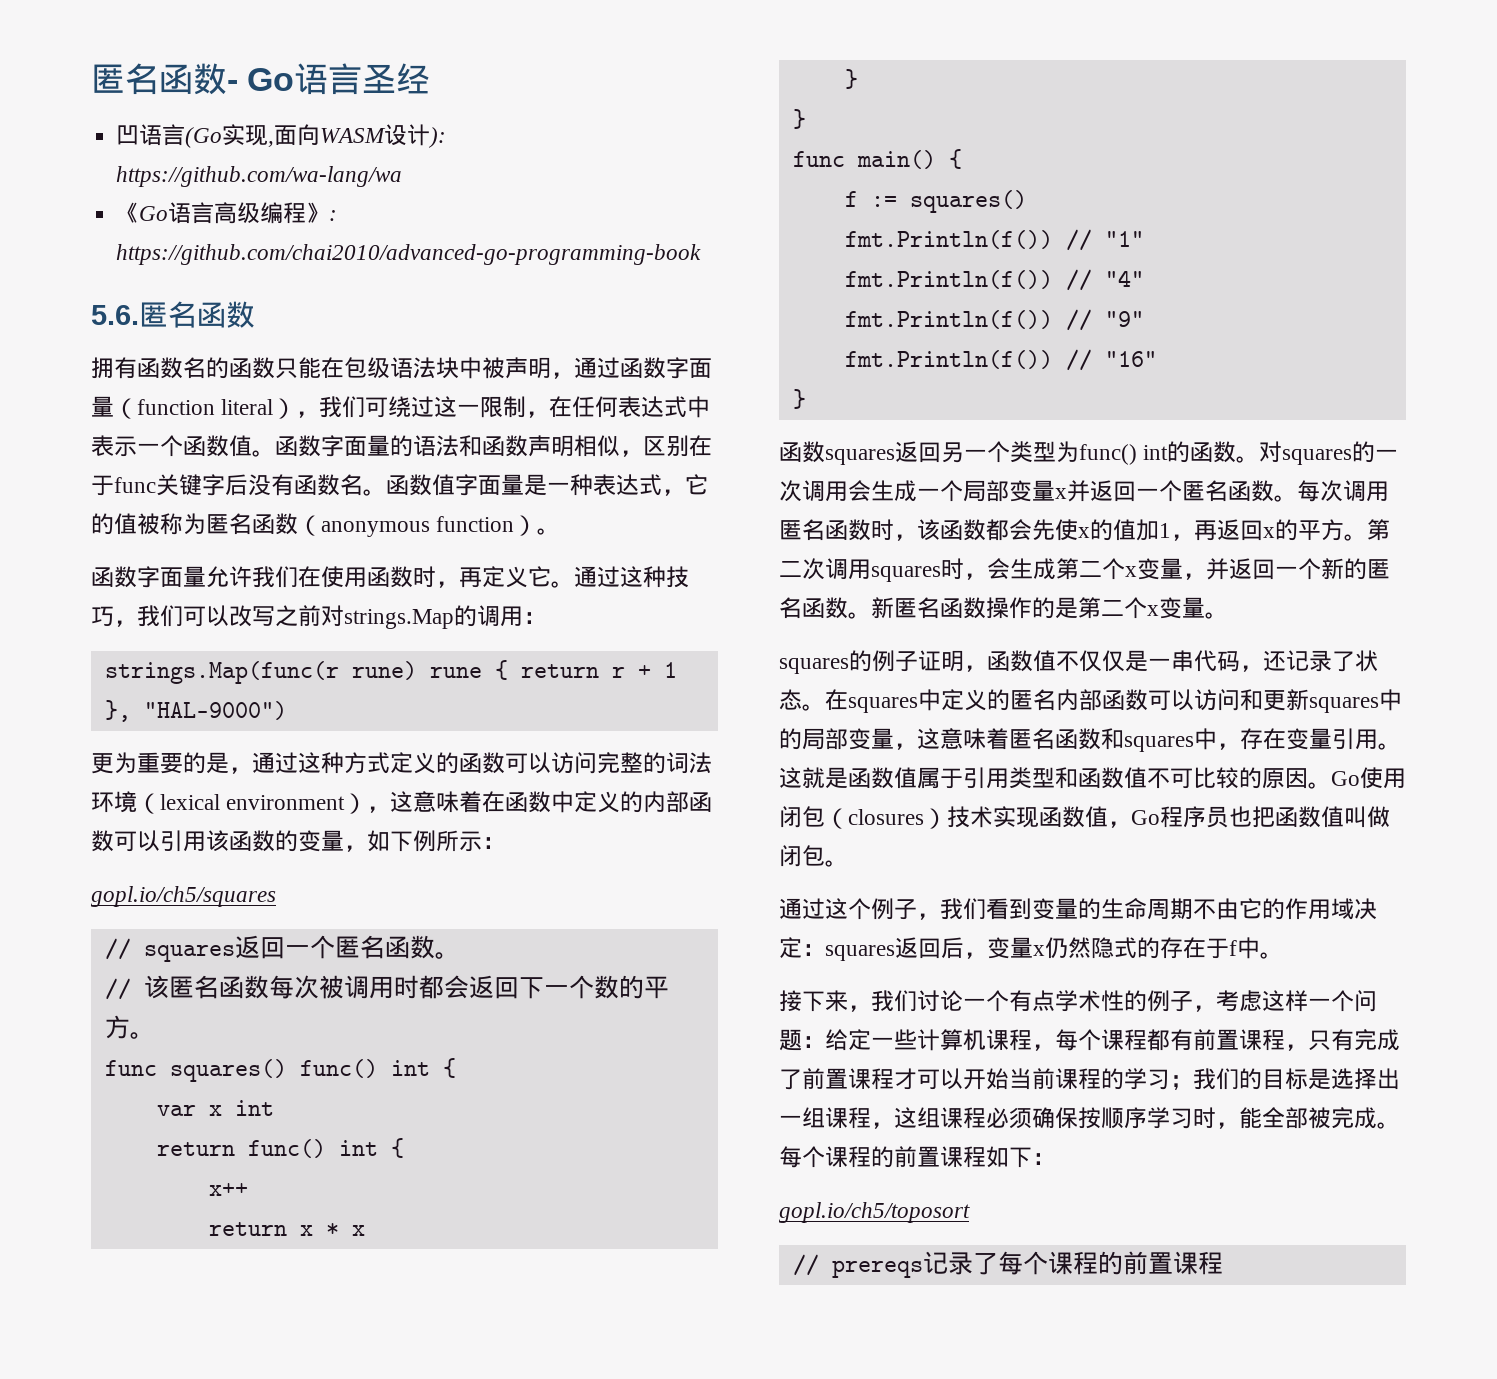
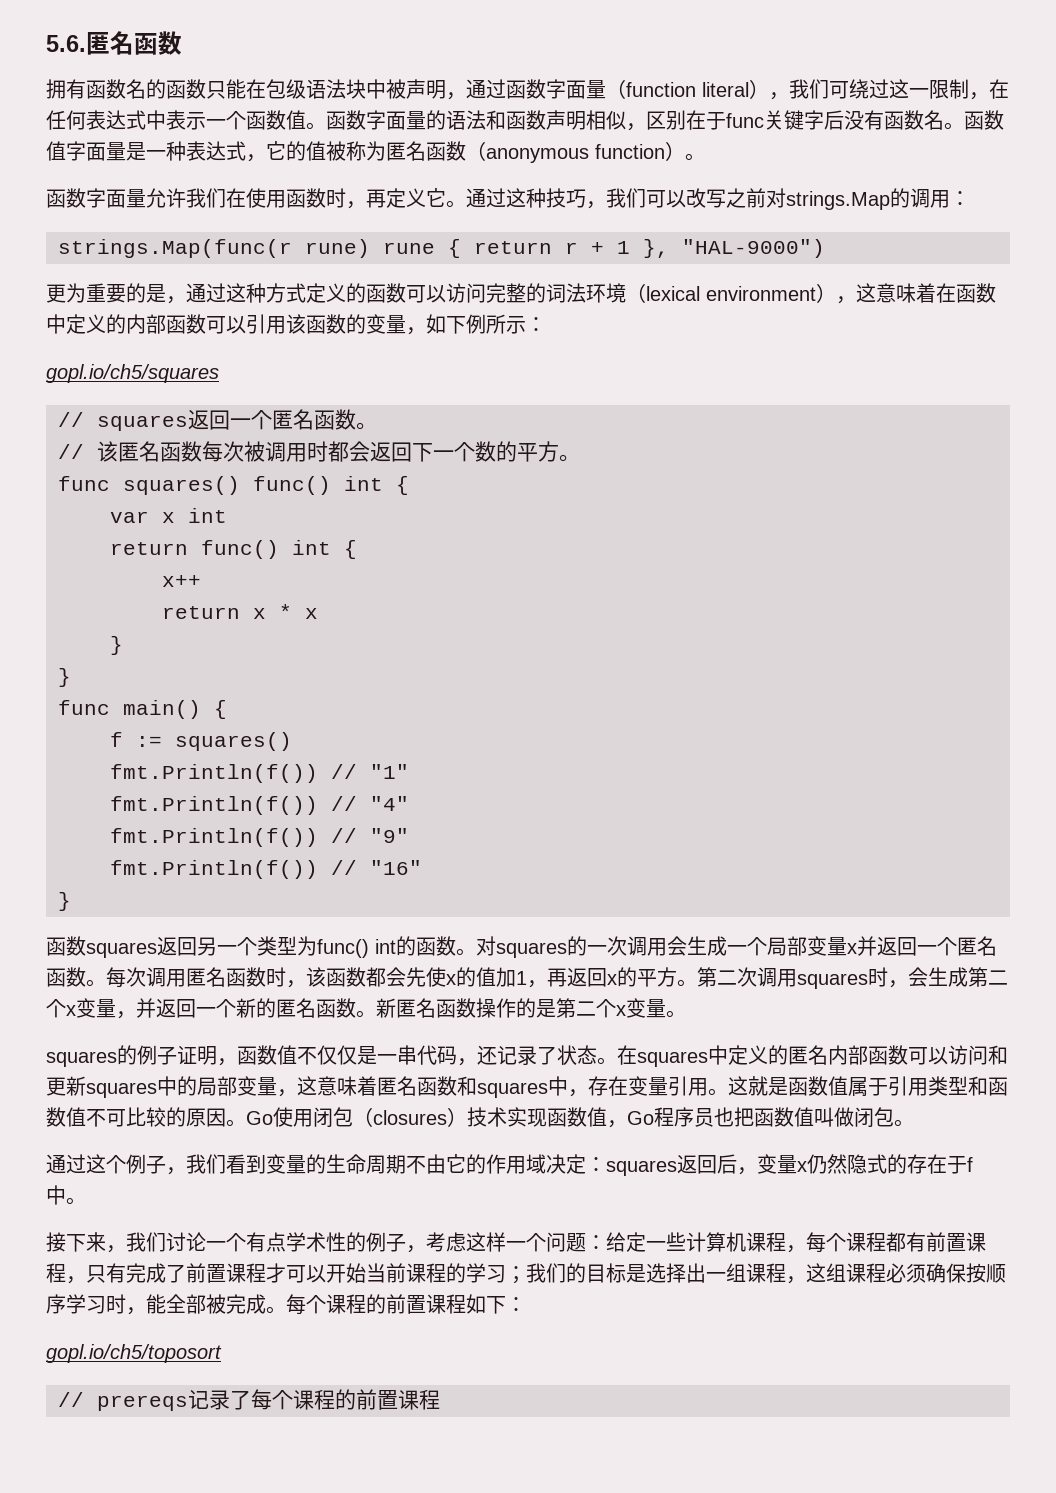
- 匿名函数- Go语言圣经
- 凹语言(Go实现,面向WASM设计): https://github.com/wa-lang/wa
- 《Go语言高级编程》: https://github.com/chai2010/advanced-go-programming-book

